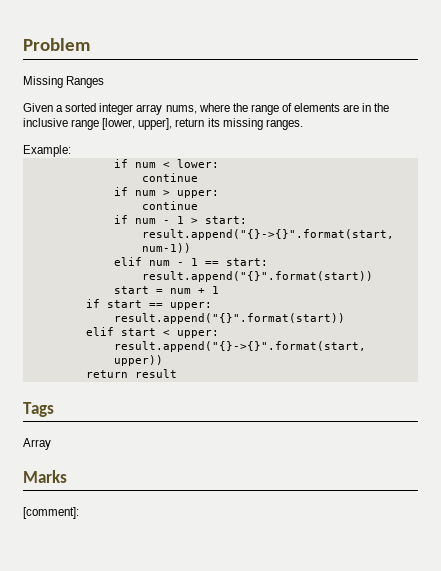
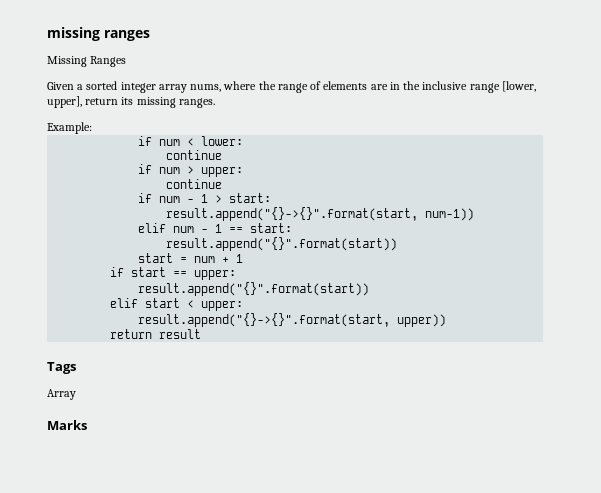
- Problem
+ missing ranges
- [comment]:

